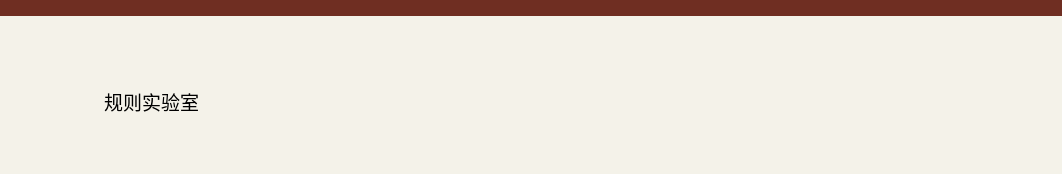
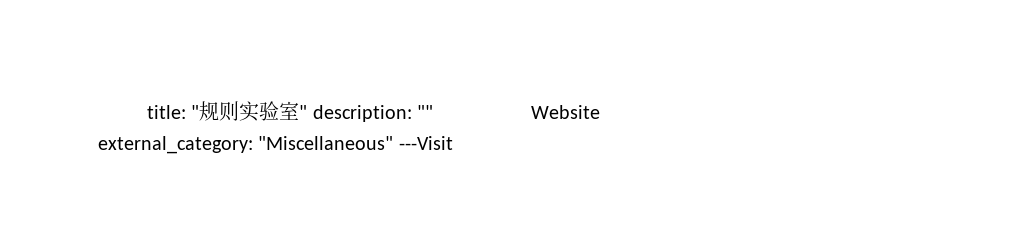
- 规则实验室
+ title: "规则实验室" description: "" external_category: "Miscellaneous" ---Visit Website

